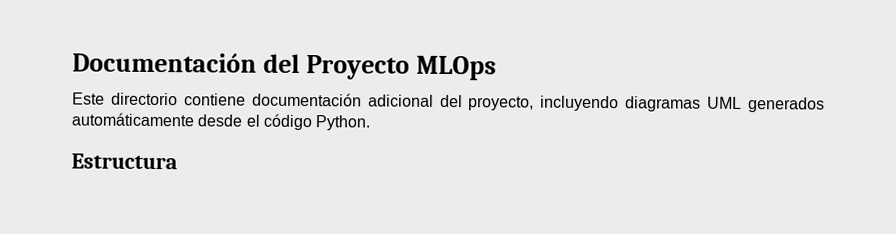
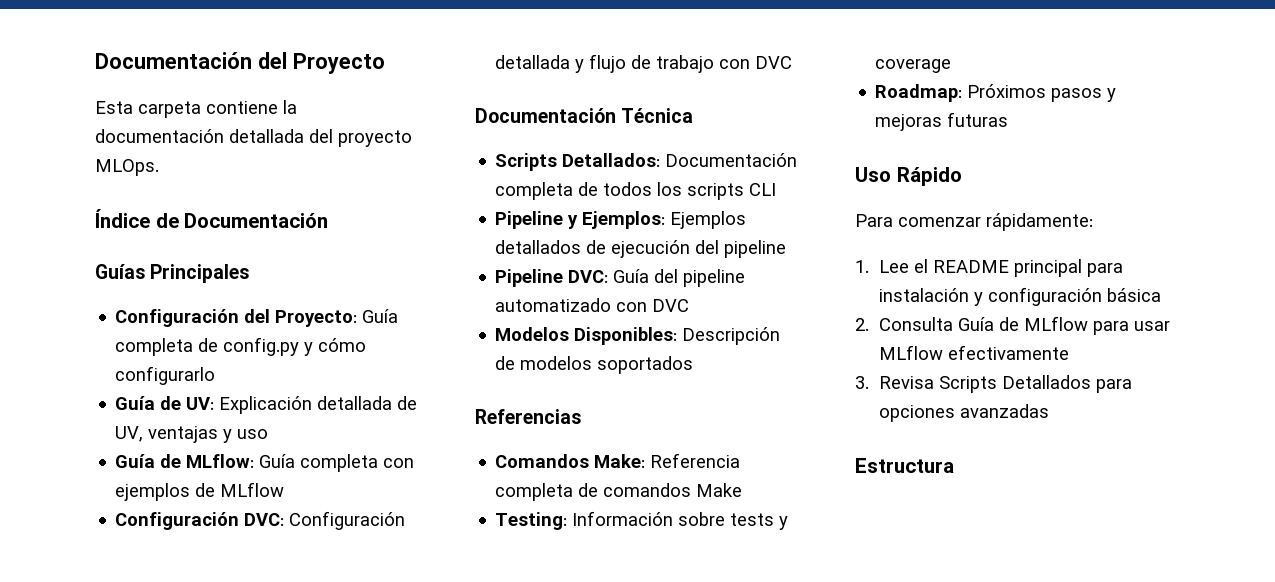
- Documentación del Proyecto MLOps
- Este directorio contiene documentación adicional del proyecto, incluyendo diagramas UML generados automáticamente desde el código Python.
+ Documentación del Proyecto
+ Esta carpeta contiene la documentación detallada del proyecto MLOps.
+ Índice de Documentación
+ Guías Principales
+ Configuración del Proyecto: Guía completa de config.py y cómo configurarlo
+ Guía de UV: Explicación detallada de UV, ventajas y uso
+ Guía de MLflow: Guía completa con ejemplos de MLflow
+ Configuración DVC: Configuración detallada y flujo de trabajo con DVC
+ Documentación Técnica
+ Scripts Detallados: Documentación completa de todos los scripts CLI
+ Pipeline y Ejemplos: Ejemplos detallados de ejecución del pipeline
+ Pipeline DVC: Guía del pipeline automatizado con DVC
+ Modelos Disponibles: Descripción de modelos soportados
+ Referencias
+ Comandos Make: Referencia completa de comandos Make
+ Testing: Información sobre tests y coverage
+ Roadmap: Próximos pasos y mejoras futuras
+ Uso Rápido
+ Para comenzar rápidamente:
+ 1. Lee el README principal para instalación y configuración básica
+ 2. Consulta Guía de MLflow para usar MLflow efectivamente
+ 3. Revisa Scripts Detallados para opciones avanzadas

